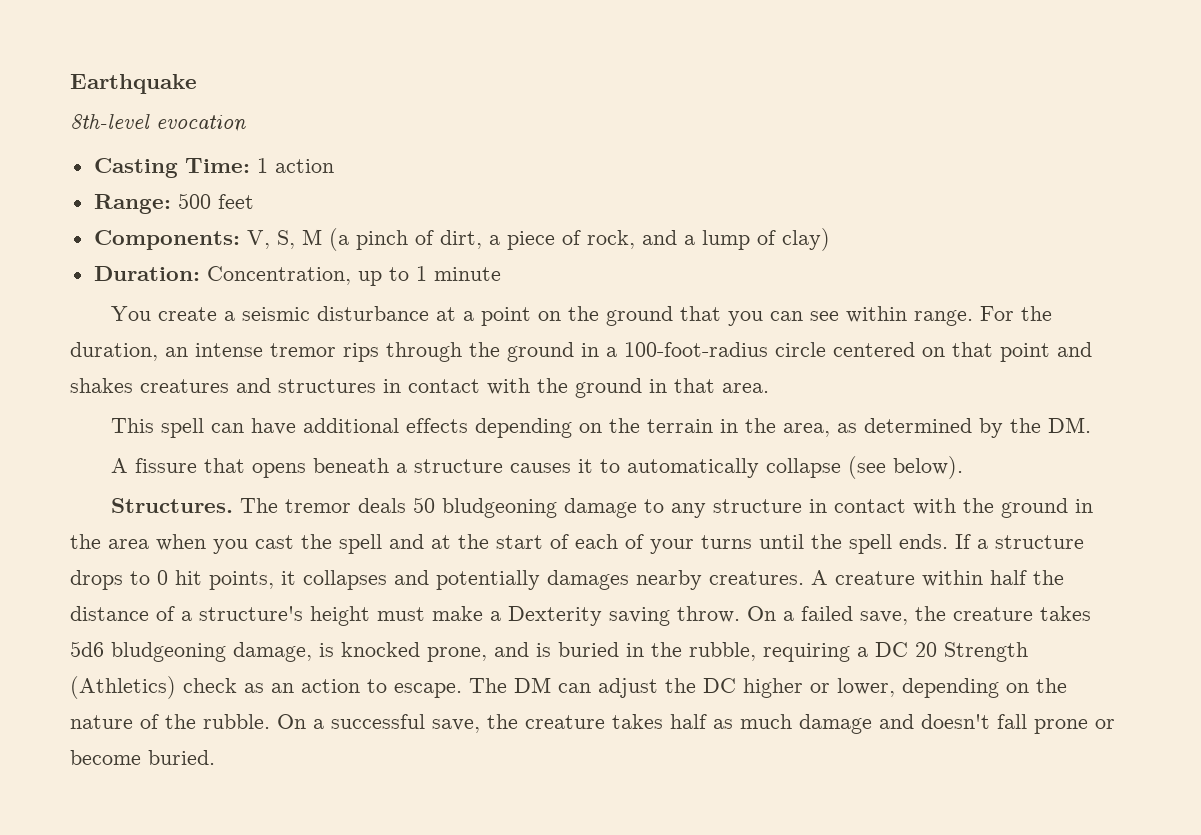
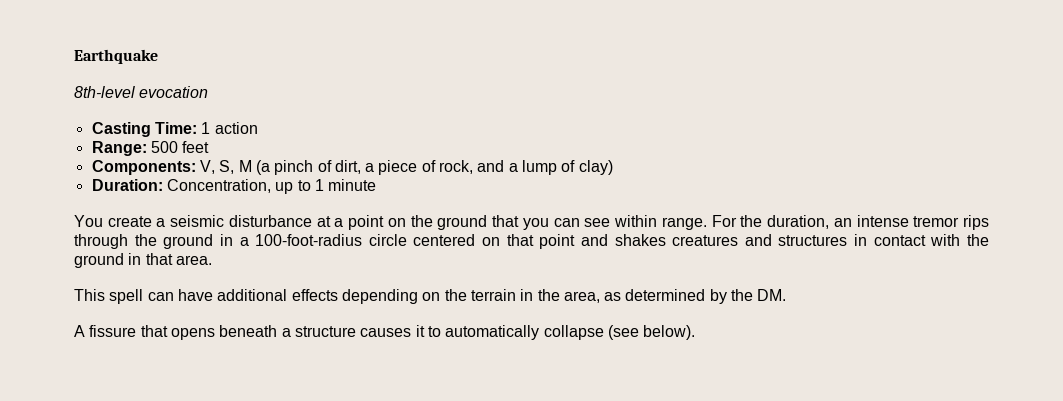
- Structures. The tremor deals 50 bludgeoning damage to any structure in contact with the ground in the area when you cast the spell and at the start of each of your turns until the spell ends. If a structure drops to 0 hit points, it collapses and potentially damages nearby creatures. A creature within half the distance of a structure's height must make a Dexterity saving throw. On a failed save, the creature takes 5d6 bludgeoning damage, is knocked prone, and is buried in the rubble, requiring a DC 20 Strength (Athletics) check as an action to escape. The DM can adjust the DC higher or lower, depending on the nature of the rubble. On a successful save, the creature takes half as much damage and doesn't fall prone or become buried.

